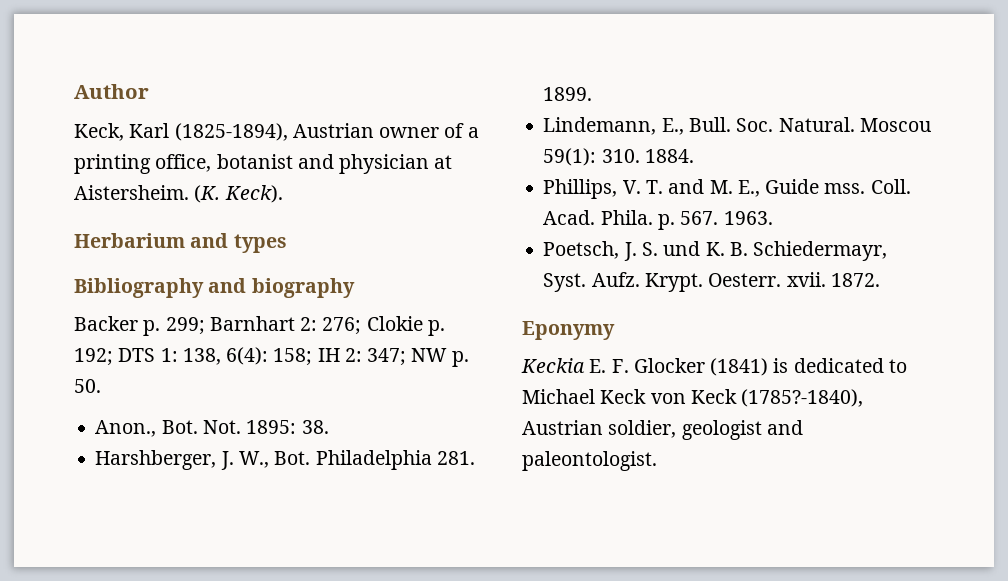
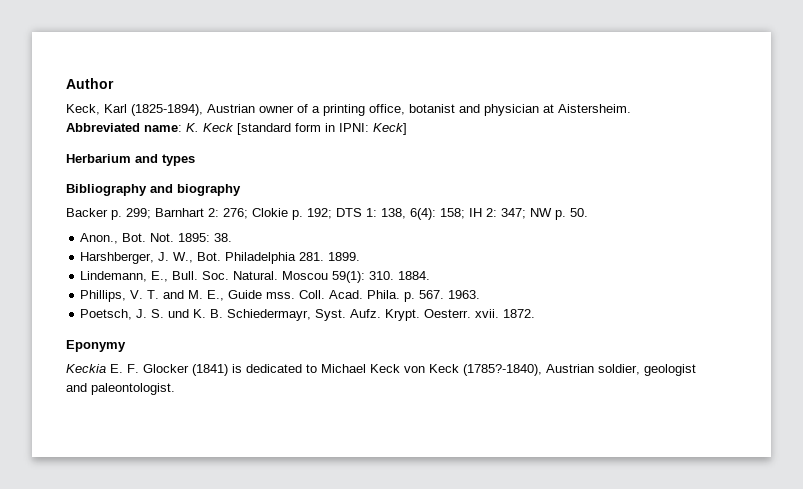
- (K. Keck).
+ Abbreviated name: K. Keck [standard form in IPNI: Keck]

